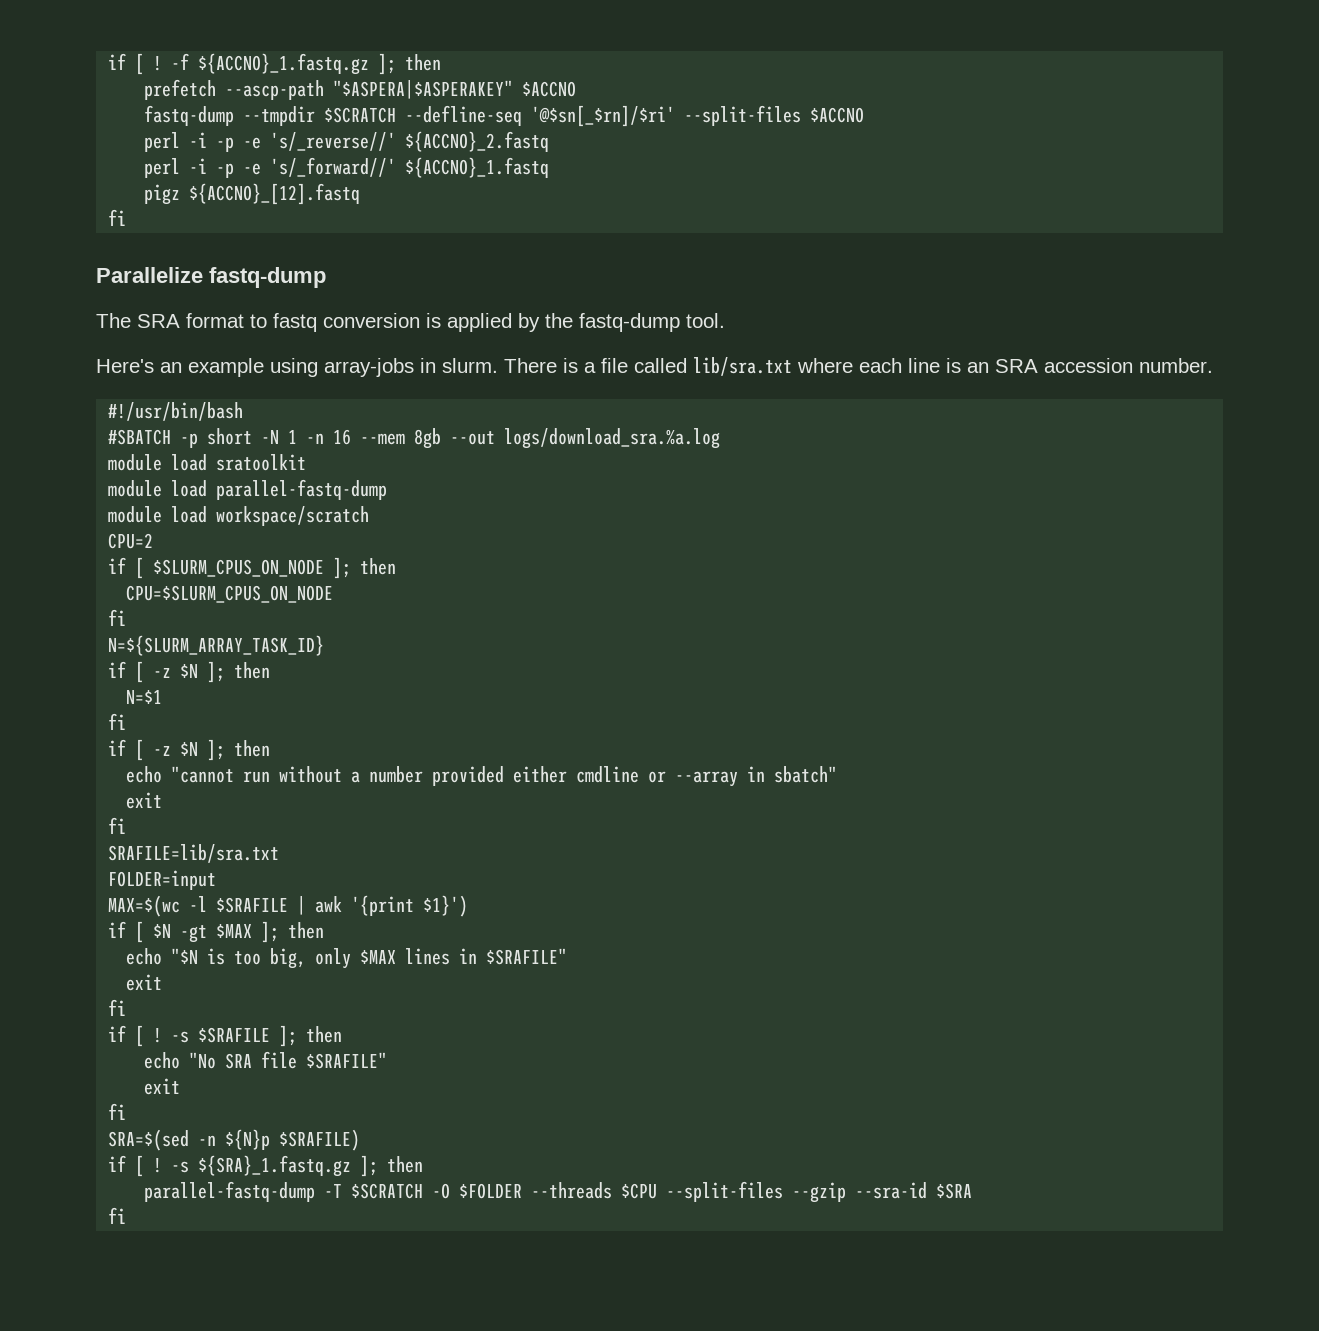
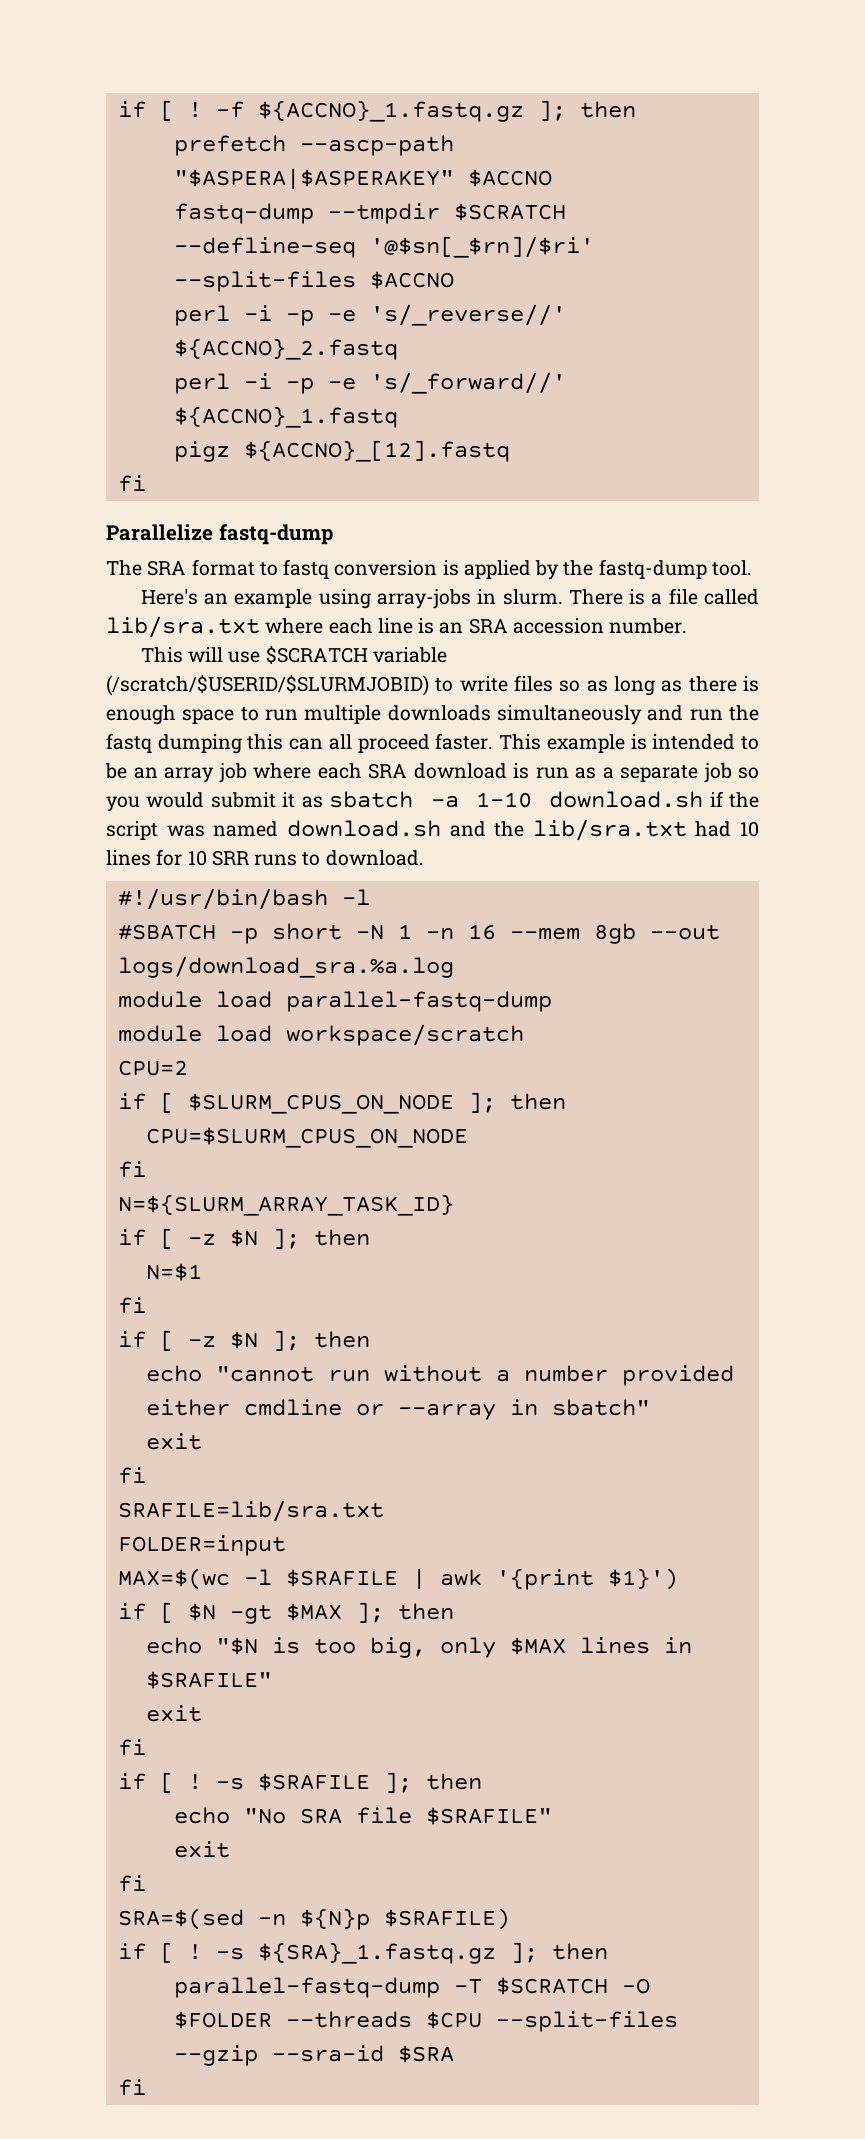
+ This will use $SCRATCH variable (/scratch/$USERID/$SLURMJOBID) to write files so as long as there is enough space to run multiple downloads simultaneously and run the fastq dumping this can all proceed faster. This example is intended to be an array job where each SRA download is run as a separate job so you would submit it as sbatch -a 1-10 download.sh if the script was named download.sh and the lib/sra.txt had 10 lines for 10 SRR runs to download.
- #!/usr/bin/bash
+ #!/usr/bin/bash -l
- module load sratoolkit

